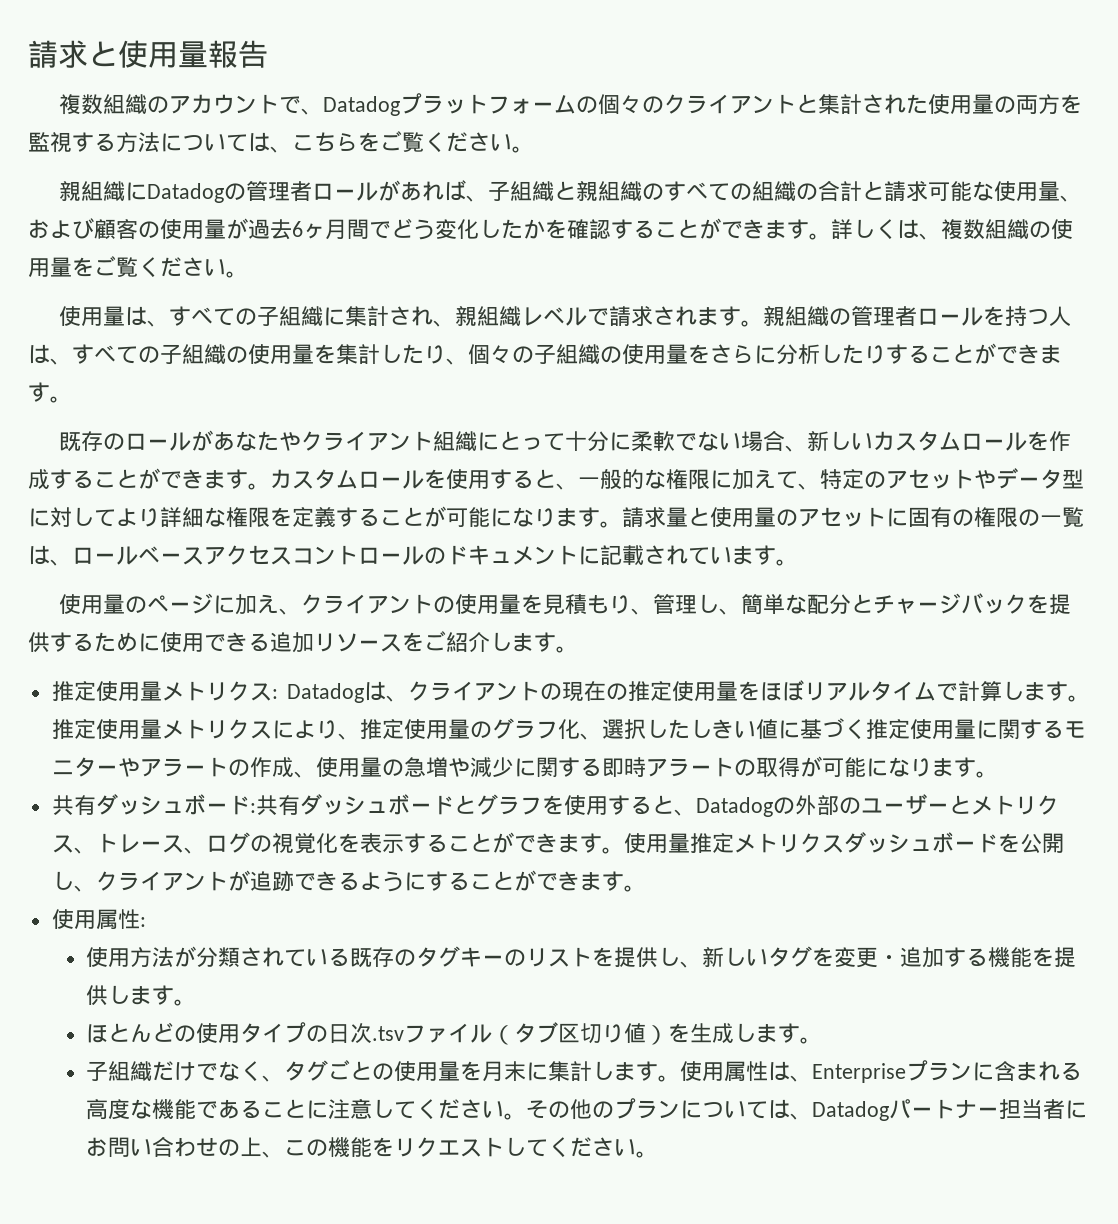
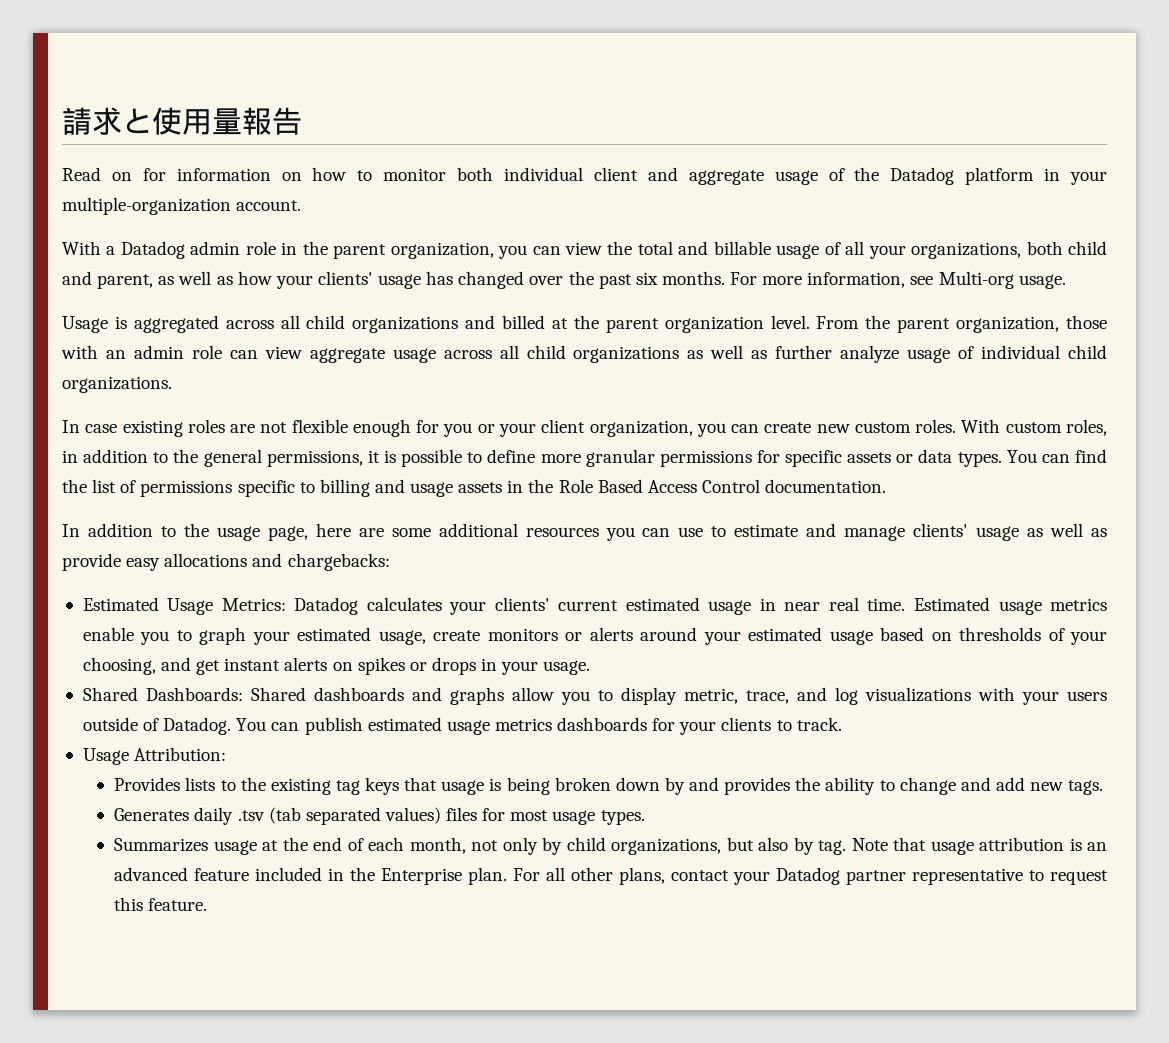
- 複数組織のアカウントで、Datadogプラットフォームの個々のクライアントと集計された使用量の両方を監視する方法については、こちらをご覧ください。
- 親組織にDatadogの管理者ロールがあれば、子組織と親組織のすべての組織の合計と請求可能な使用量、および顧客の使用量が過去6ヶ月間でどう変化したかを確認することができます。詳しくは、複数組織の使用量をご覧ください。
- 使用量は、すべての子組織に集計され、親組織レベルで請求されます。親組織の管理者ロールを持つ人は、すべての子組織の使用量を集計したり、個々の子組織の使用量をさらに分析したりすることができます。
- 既存のロールがあなたやクライアント組織にとって十分に柔軟でない場合、新しいカスタムロールを作成することができます。カスタムロールを使用すると、一般的な権限に加えて、特定のアセットやデータ型に対してより詳細な権限を定義することが可能になります。請求量と使用量のアセットに固有の権限の一覧は、ロールベースアクセスコントロールのドキュメントに記載されています。
- 使用量のページに加え、クライアントの使用量を見積もり、管理し、簡単な配分とチャージバックを提供するために使用できる追加リソースをご紹介します。
- 推定使用量メトリクス: Datadogは、クライアントの現在の推定使用量をほぼリアルタイムで計算します。推定使用量メトリクスにより、推定使用量のグラフ化、選択したしきい値に基づく推定使用量に関するモニターやアラートの作成、使用量の急増や減少に関する即時アラートの取得が可能になります。
- 共有ダッシュボード:共有ダッシュボードとグラフを使用すると、Datadogの外部のユーザーとメトリクス、トレース、ログの視覚化を表示することができます。使用量推定メトリクスダッシュボードを公開し、クライアントが追跡できるようにすることができます。
- 使用属性:
- 使用方法が分類されている既存のタグキーのリストを提供し、新しいタグを変更・追加する機能を提供します。
- ほとんどの使用タイプの日次.tsvファイル（タブ区切り値）を生成します。
- 子組織だけでなく、タグごとの使用量を月末に集計します。使用属性は、Enterpriseプランに含まれる高度な機能であることに注意してください。その他のプランについては、Datadogパートナー担当者にお問い合わせの上、この機能をリクエストしてください。
+ Read on for information on how to monitor both individual client and aggregate usage of the Datadog platform in your multiple-organization account.
+ With a Datadog admin role in the parent organization, you can view the total and billable usage of all your organizations, both child and parent, as well as how your clients' usage has changed over the past six months. For more information, see Multi-org usage.
+ Usage is aggregated across all child organizations and billed at the parent organization level. From the parent organization, those with an admin role can view aggregate usage across all child organizations as well as further analyze usage of individual child organizations.
+ In case existing roles are not flexible enough for you or your client organization, you can create new custom roles. With custom roles, in addition to the general permissions, it is possible to define more granular permissions for specific assets or data types. You can find the list of permissions specific to billing and usage assets in the Role Based Access Control documentation.
+ In addition to the usage page, here are some additional resources you can use to estimate and manage clients' usage as well as provide easy allocations and chargebacks:
+ Estimated Usage Metrics: Datadog calculates your clients' current estimated usage in near real time. Estimated usage metrics enable you to graph your estimated usage, create monitors or alerts around your estimated usage based on thresholds of your choosing, and get instant alerts on spikes or drops in your usage.
+ Shared Dashboards: Shared dashboards and graphs allow you to display metric, trace, and log visualizations with your users outside of Datadog. You can publish estimated usage metrics dashboards for your clients to track.
+ Usage Attribution:
+ Provides lists to the existing tag keys that usage is being broken down by and provides the ability to change and add new tags.
+ Generates daily .tsv (tab separated values) files for most usage types.
+ Summarizes usage at the end of each month, not only by child organizations, but also by tag. Note that usage attribution is an advanced feature included in the Enterprise plan. For all other plans, contact your Datadog partner representative to request this feature.

